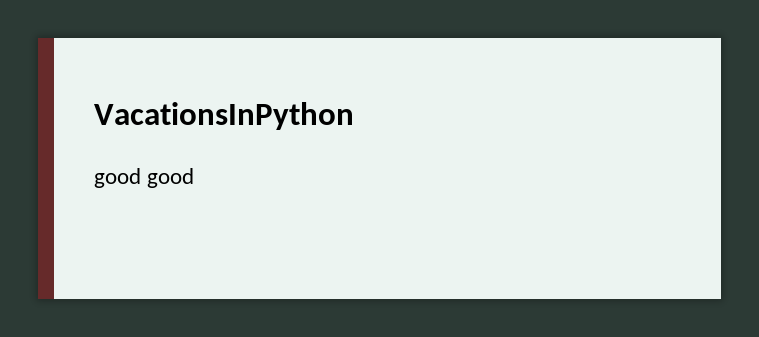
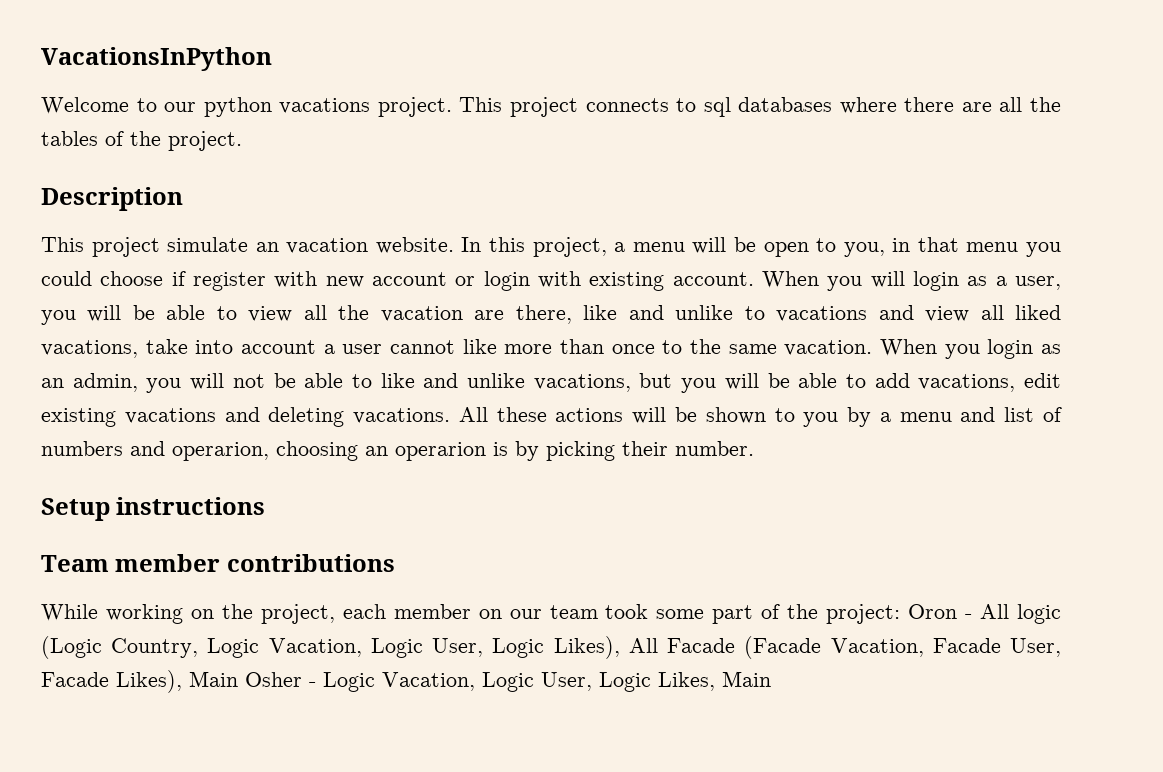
- good good
+ Welcome to our python vacations project. This project connects to sql databases where there are all the tables of the project.
+ Description
+ This project simulate an vacation website. In this project, a menu will be open to you, in that menu you could choose if register with new account or login with existing account. When you will login as a user, you will be able to view all the vacation are there, like and unlike to vacations and view all liked vacations, take into account a user cannot like more than once to the same vacation. When you login as an admin, you will not be able to like and unlike vacations, but you will be able to add vacations, edit existing vacations and deleting vacations. All these actions will be shown to you by a menu and list of numbers and operarion, choosing an operarion is by picking their number.
+ Setup instructions
+ Team member contributions
+ While working on the project, each member on our team took some part of the project: Oron - All logic (Logic Country, Logic Vacation, Logic User, Logic Likes), All Facade (Facade Vacation, Facade User, Facade Likes), Main Osher - Logic Vacation, Logic User, Logic Likes, Main

